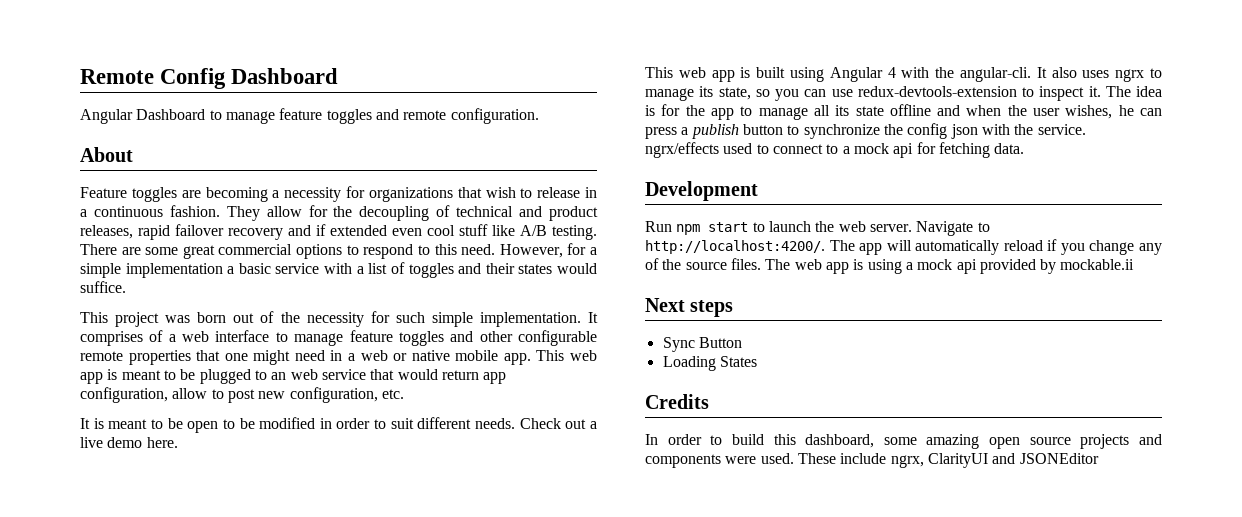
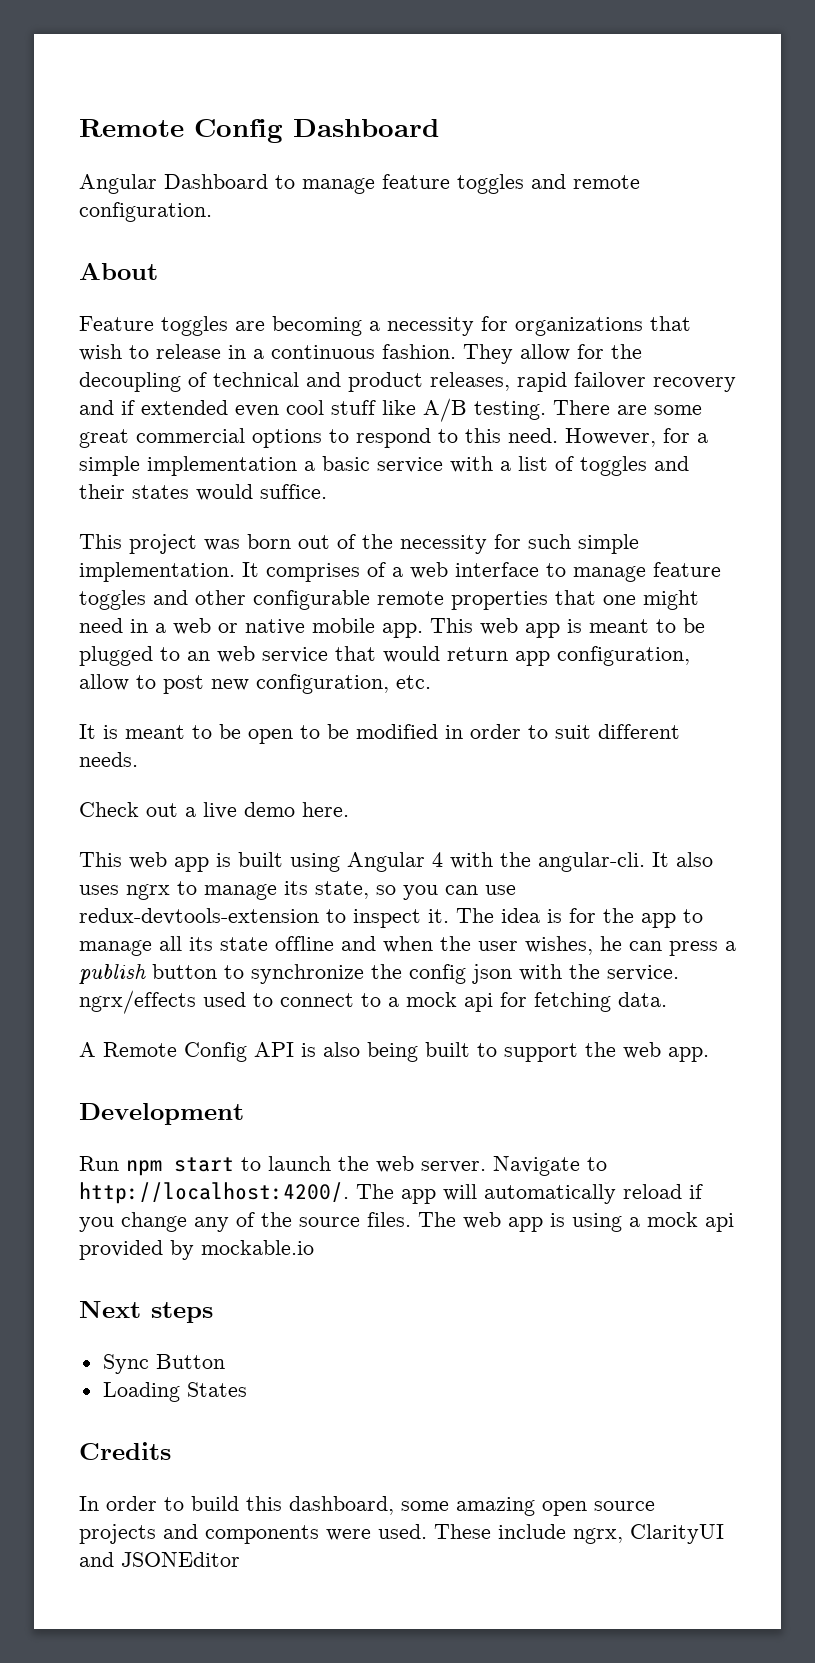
- It is meant to be open to be modified in order to suit different needs. Check out a live demo here.
+ It is meant to be open to be modified in order to suit different needs.
+ Check out a live demo here.
+ A Remote Config API is also being built to support the web app.
- The web app is using a mock api provided by mockable.ii
+ The web app is using a mock api provided by mockable.io

